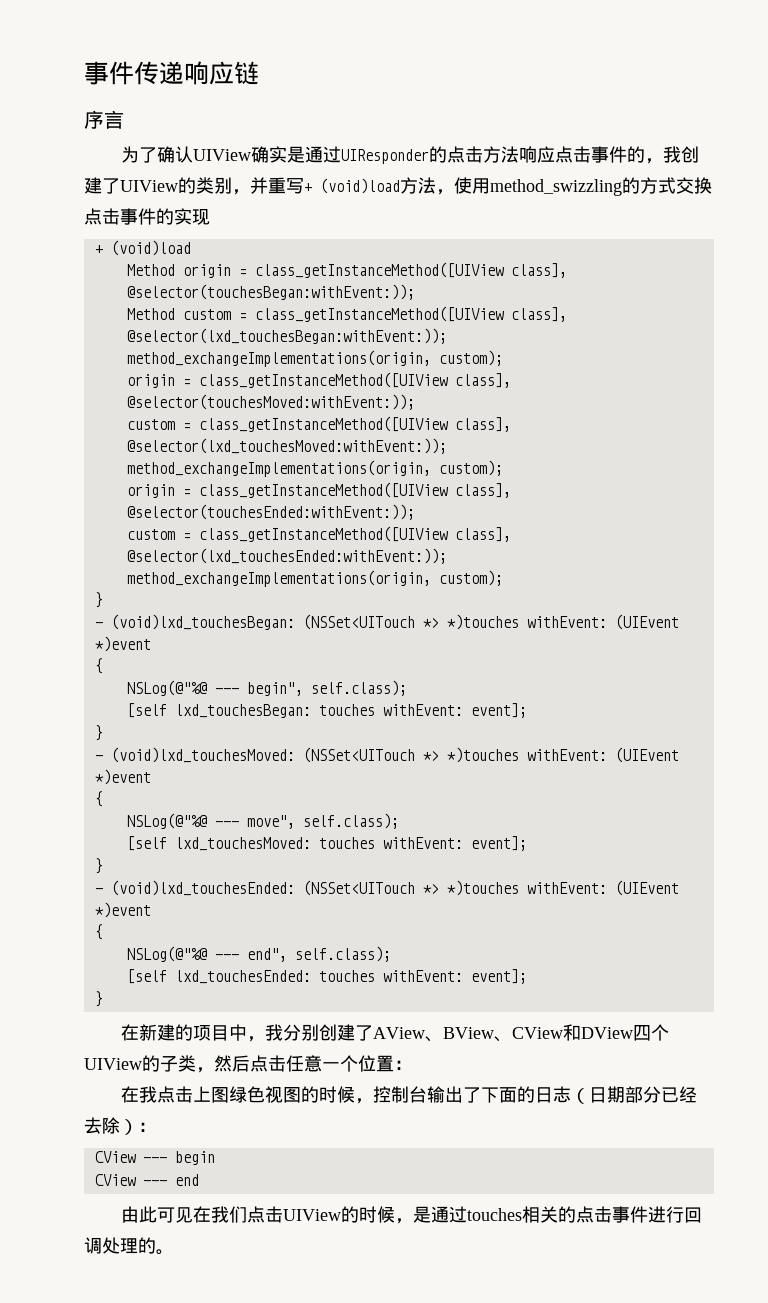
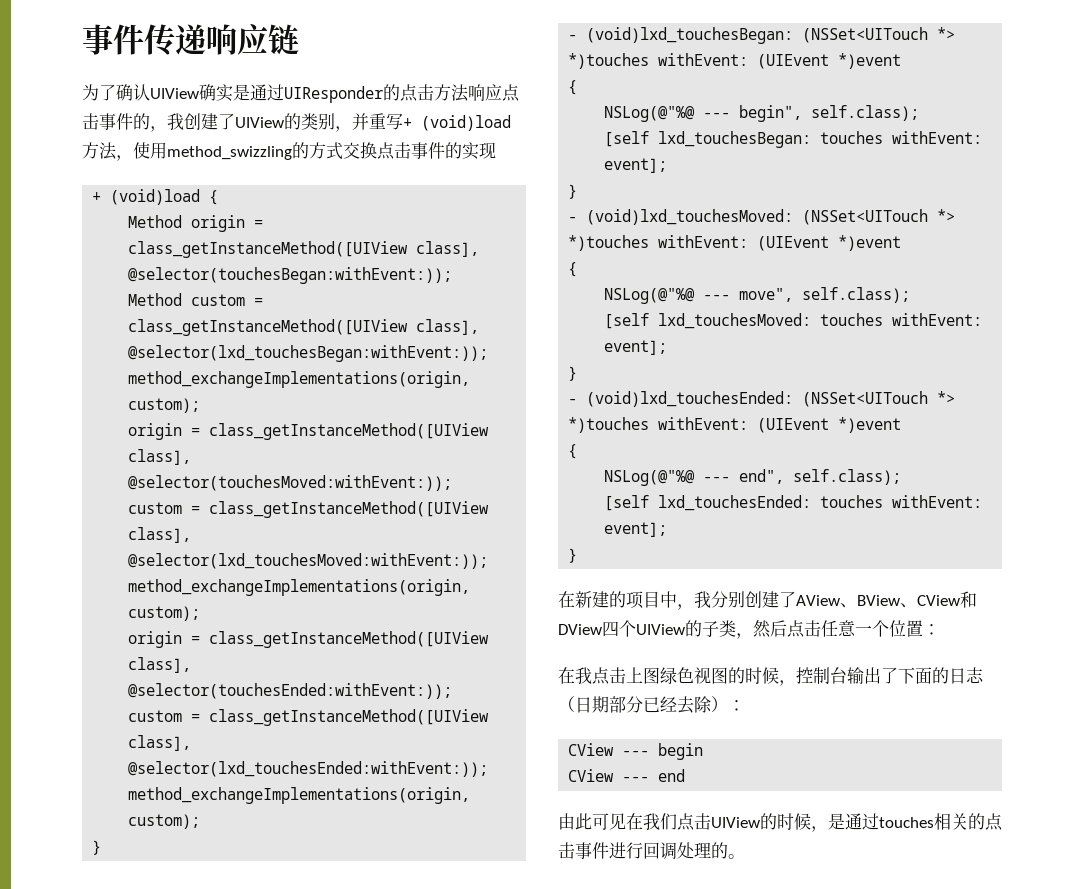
- 序言
  为了确认UIView确实是通过UIResponder的点击方法响应点击事件的，我创建了UIView的类别，并重写+ (void)load方法，使用method_swizzling的方式交换点击事件的实现
- + (void)load
+ + (void)load {

